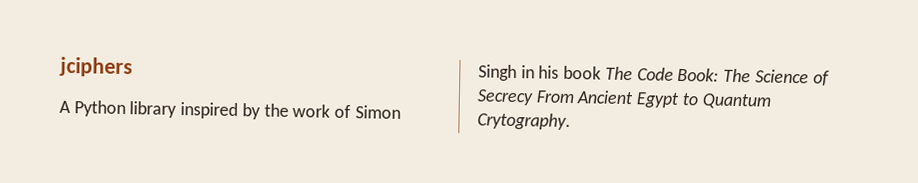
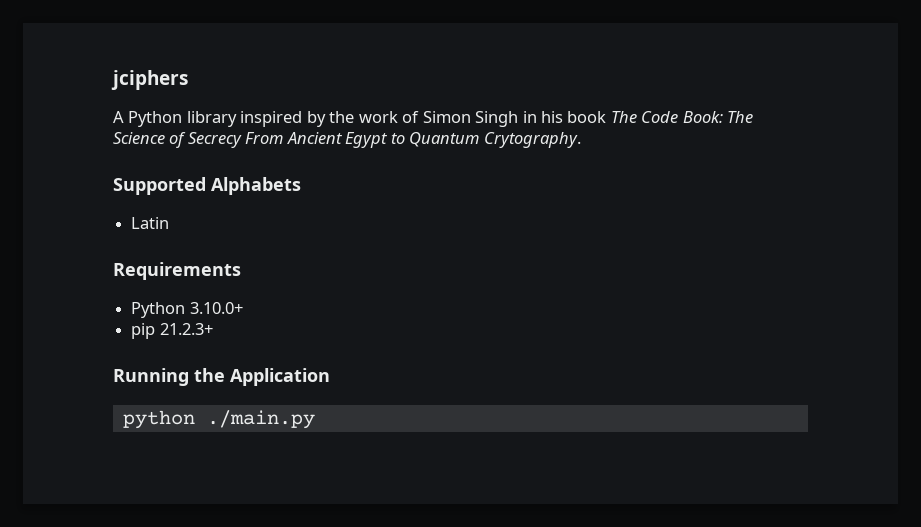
+ Supported Alphabets
+ Latin
+ Requirements
+ Python 3.10.0+
+ pip 21.2.3+
+ Running the Application
+ python ./main.py

